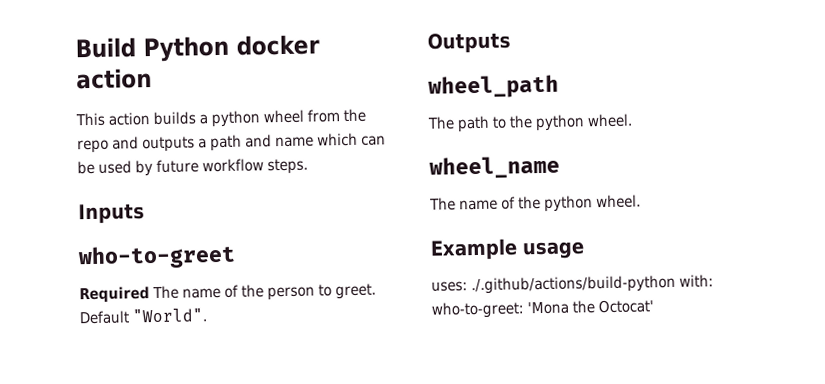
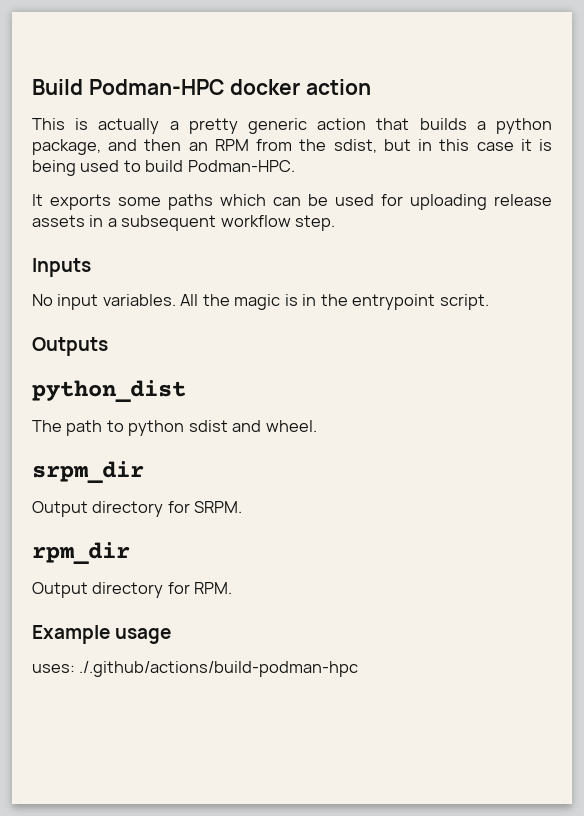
- Build Python docker action
+ Build Podman-HPC docker action
- This action builds a python wheel from the repo and outputs a path and name which can be used by future workflow steps.
+ This is actually a pretty generic action that builds a python package, and then an RPM from the sdist, but in this case it is being used to build Podman-HPC.
+ It exports some paths which can be used for uploading release assets in a subsequent workflow step.
  Inputs
- who-to-greet
- Required The name of the person to greet. Default "World".
+ No input variables. All the magic is in the entrypoint script.
- wheel_path
+ python_dist
- The path to the python wheel.
- wheel_name
- The name of the python wheel.
+ The path to python sdist and wheel.
+ srpm_dir
+ Output directory for SRPM.
+ rpm_dir
+ Output directory for RPM.
  Example usage
- uses: ./.github/actions/build-python with: who-to-greet: 'Mona the Octocat'
+ uses: ./.github/actions/build-podman-hpc

